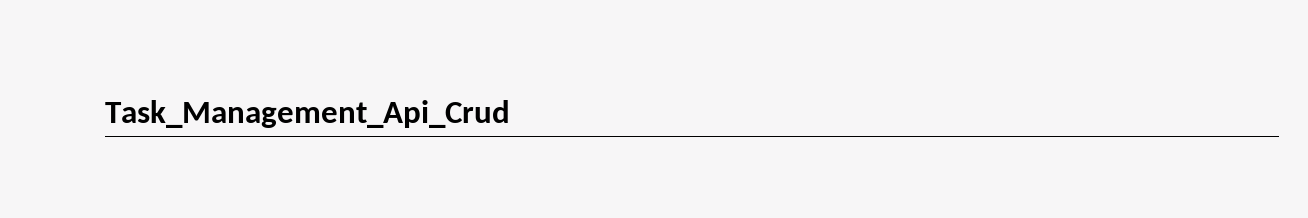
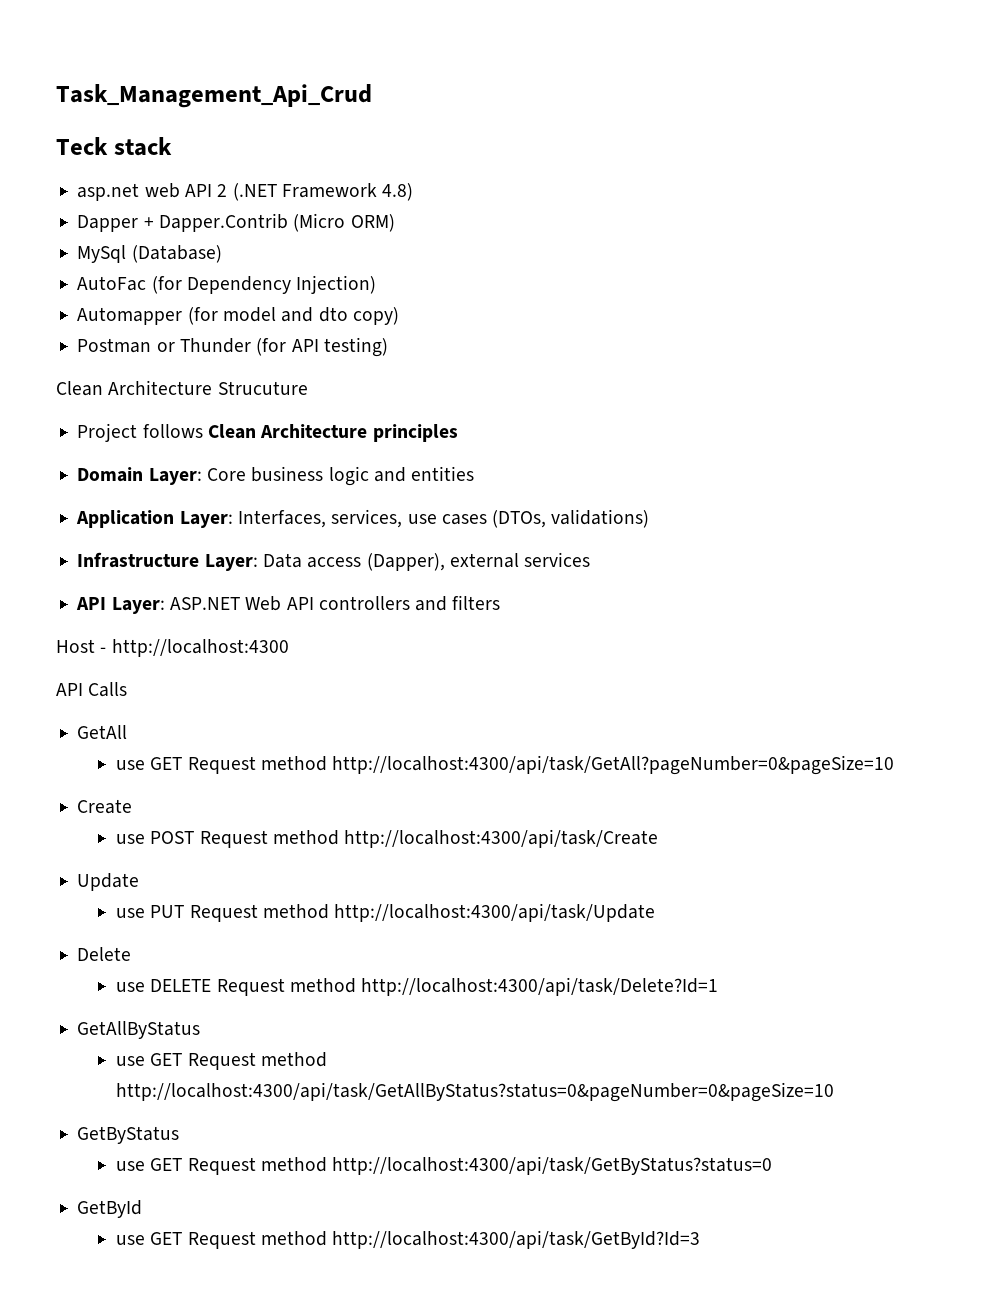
+ Teck stack
+ asp.net web API 2 (.NET Framework 4.8)
+ Dapper + Dapper.Contrib (Micro ORM)
+ MySql (Database)
+ AutoFac (for Dependency Injection)
+ Automapper (for model and dto copy)
+ Postman or Thunder (for API testing)
+ Clean Architecture Strucuture
+ Project follows Clean Architecture principles
+ Domain Layer: Core business logic and entities
+ Application Layer: Interfaces, services, use cases (DTOs, validations)
+ Infrastructure Layer: Data access (Dapper), external services
+ API Layer: ASP.NET Web API controllers and filters
+ Host - http://localhost:4300
+ API Calls
+ GetAll
+ use GET Request method http://localhost:4300/api/task/GetAll?pageNumber=0&pageSize=10
+ Create
+ use POST Request method http://localhost:4300/api/task/Create
+ Update
+ use PUT Request method http://localhost:4300/api/task/Update
+ Delete
+ use DELETE Request method http://localhost:4300/api/task/Delete?Id=1
+ GetAllByStatus
+ use GET Request method http://localhost:4300/api/task/GetAllByStatus?status=0&pageNumber=0&pageSize=10
+ GetByStatus
+ use GET Request method http://localhost:4300/api/task/GetByStatus?status=0
+ GetById
+ use GET Request method http://localhost:4300/api/task/GetById?Id=3

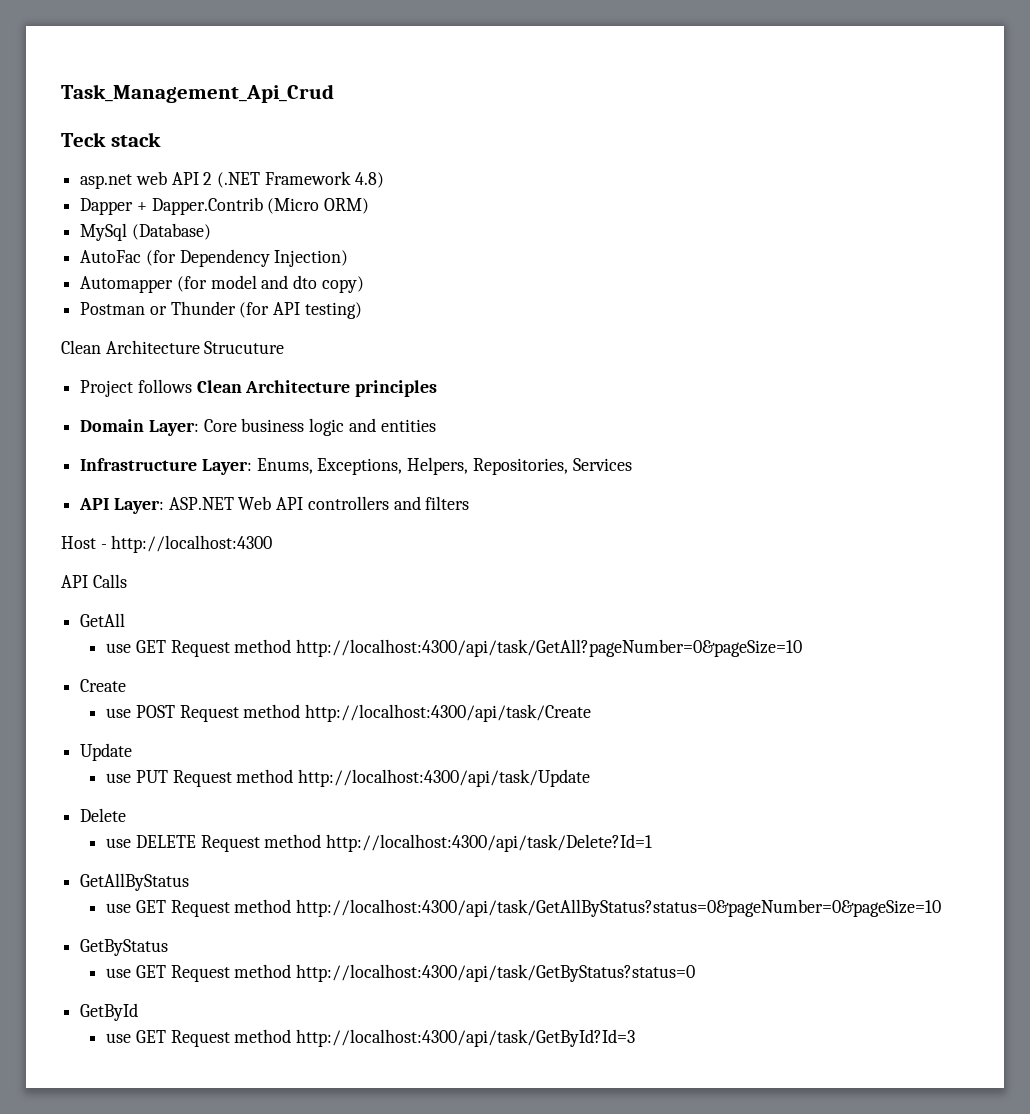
- Application Layer: Interfaces, services, use cases (DTOs, validations)
- Infrastructure Layer: Data access (Dapper), external services
+ Infrastructure Layer: Enums, Exceptions, Helpers, Repositories, Services

